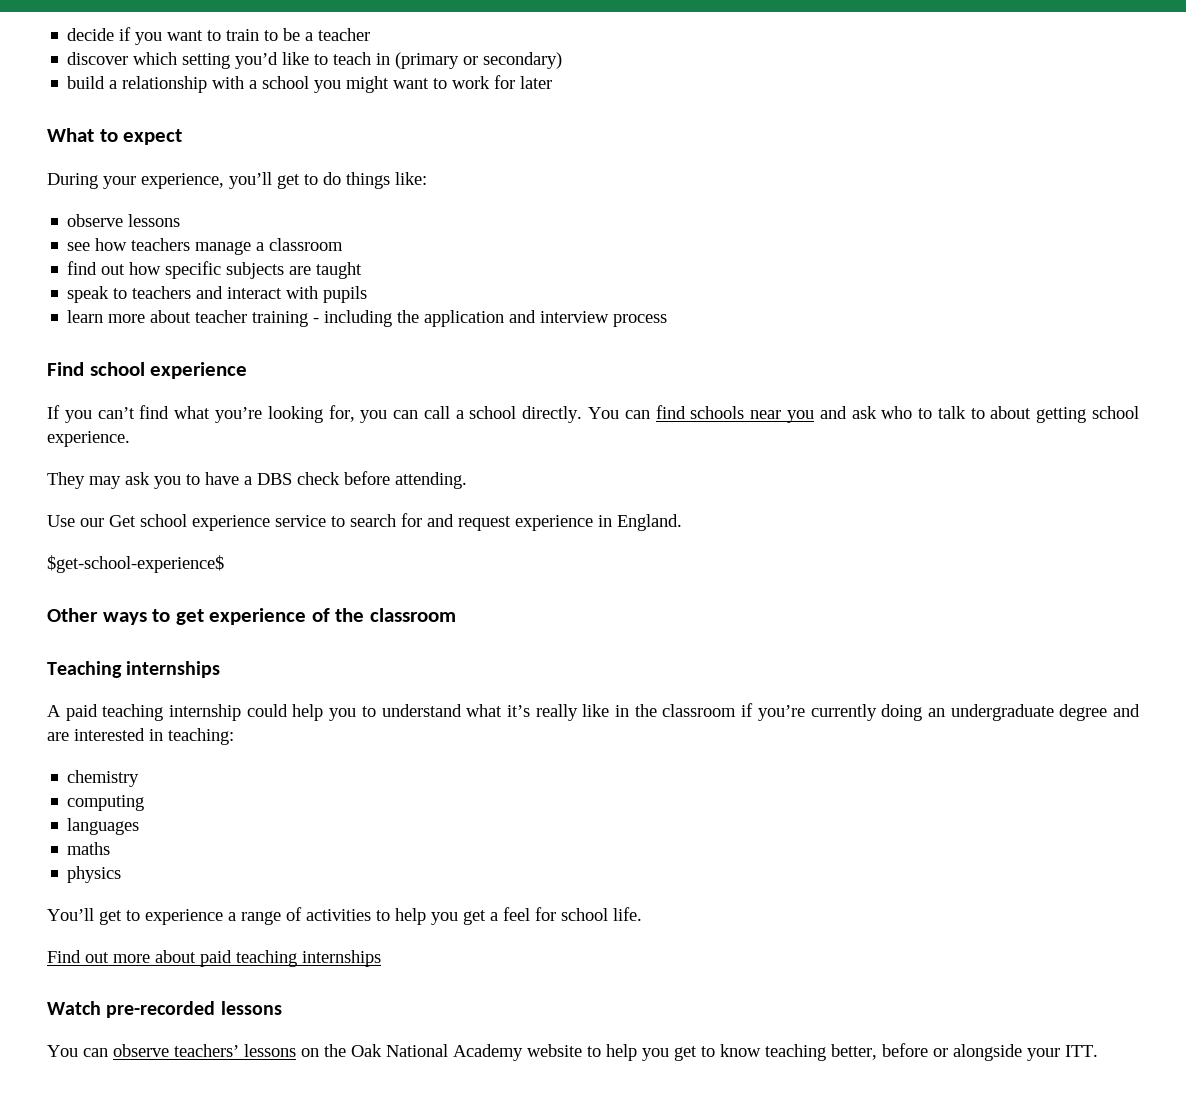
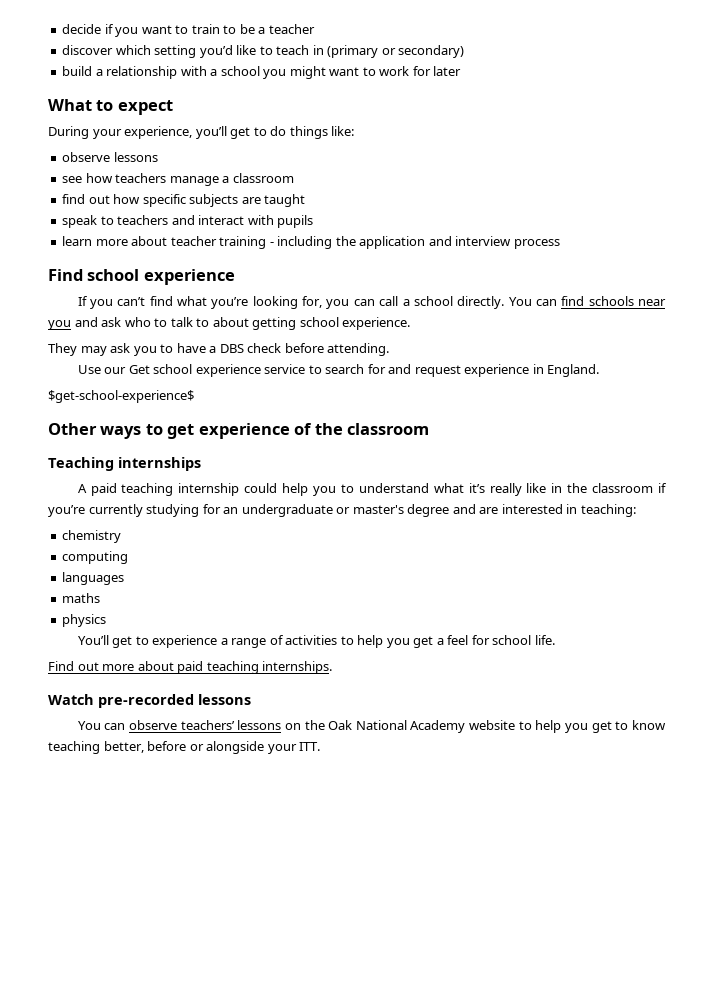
- A paid teaching internship could help you to understand what it’s really like in the classroom if you’re currently doing an undergraduate degree and are interested in teaching:
+ A paid teaching internship could help you to understand what it’s really like in the classroom if you’re currently studying for an undergraduate or master's degree and are interested in teaching:
- Find out more about paid teaching internships
+ Find out more about paid teaching internships.

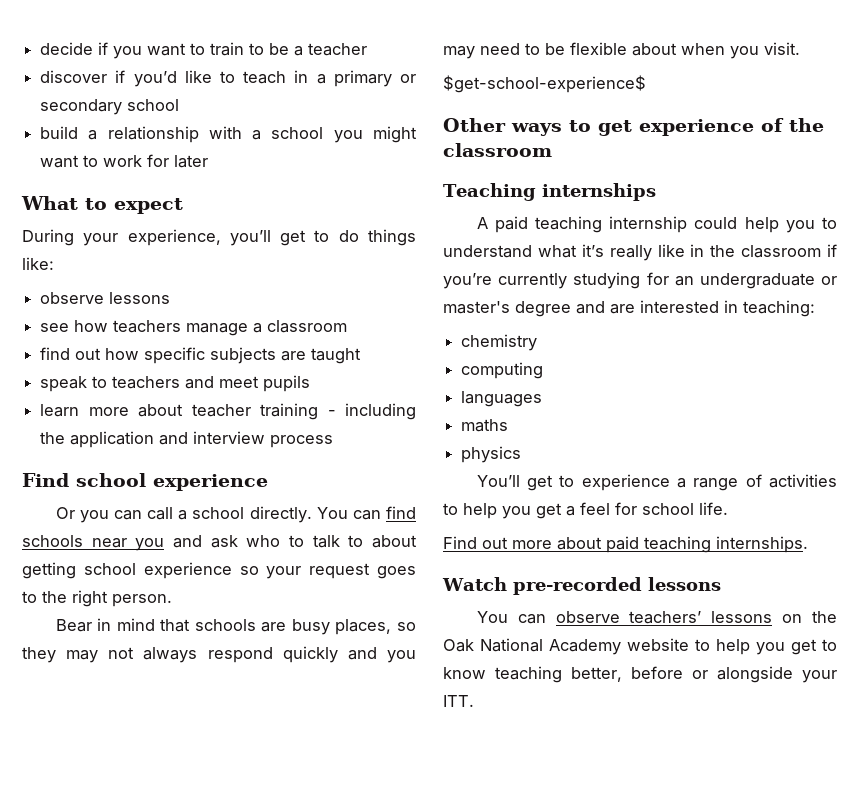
- discover which setting you’d like to teach in (primary or secondary)
+ discover if you’d like to teach in a primary or secondary school
- speak to teachers and interact with pupils
+ speak to teachers and meet pupils
- If you can’t find what you’re looking for, you can call a school directly.
+ Or you can call a school directly.
- You can find schools near you and ask who to talk to about getting school experience.
- They may ask you to have a DBS check before attending.
- Use our Get school experience service to search for and request experience in England.
+ You can find schools near you and ask who to talk to about getting school experience so your request goes to the right person.
+ Bear in mind that schools are busy places, so they may not always respond quickly and you may need to be flexible about when you visit.

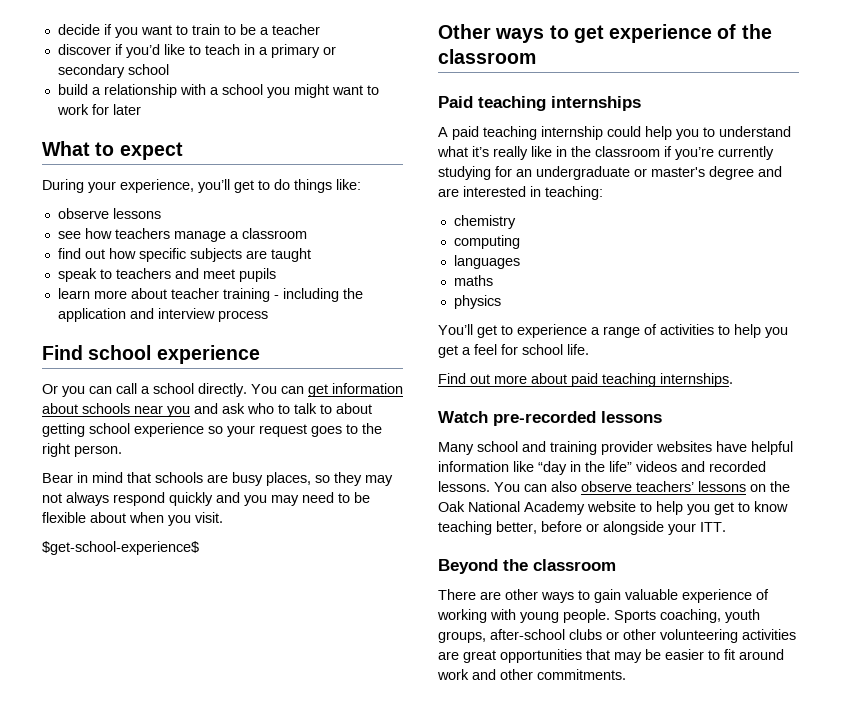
- You can find schools near you and ask who to talk to about getting school experience so your request goes to the right person.
+ You can get information about schools near you and ask who to talk to about getting school experience so your request goes to the right person.
- Teaching internships
+ Paid teaching internships
- You can observe teachers’ lessons on the Oak National Academy website to help you get to know teaching better, before or alongside your ITT.
+ Many school and training provider websites have helpful information like “day in the life” videos and recorded lessons. You can also observe teachers’ lessons on the Oak National Academy website to help you get to know teaching better, before or alongside your ITT.
+ Beyond the classroom
+ There are other ways to gain valuable experience of working with young people. Sports coaching, youth groups, after-school clubs or other volunteering activities are great opportunities that may be easier to fit around work and other commitments.

